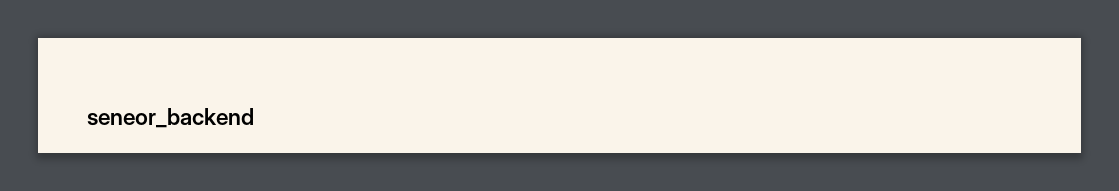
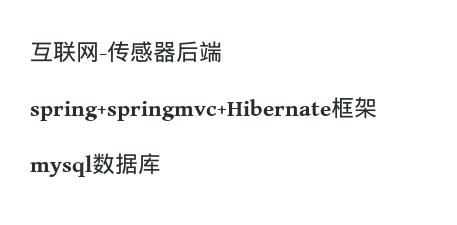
- seneor_backend
+ 互联网-传感器后端
+ spring+springmvc+Hibernate框架
+ mysql数据库

